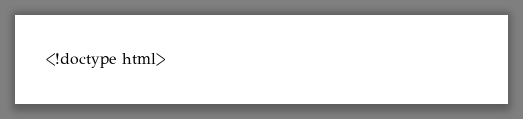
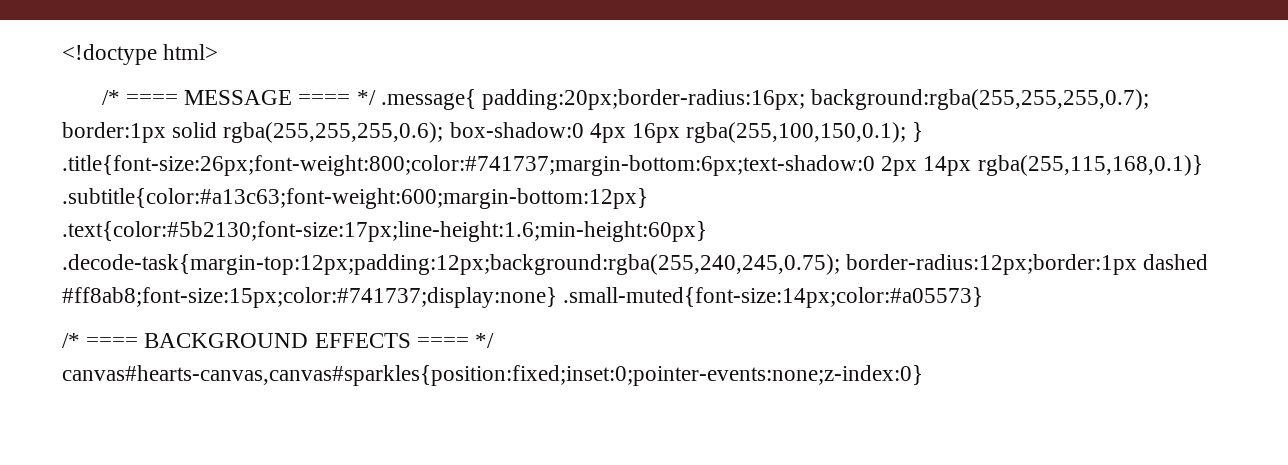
+ /* ==== MESSAGE ==== */ .message{ padding:20px;border-radius:16px; background:rgba(255,255,255,0.7); border:1px solid rgba(255,255,255,0.6); box-shadow:0 4px 16px rgba(255,100,150,0.1); } .title{font-size:26px;font-weight:800;color:#741737;margin-bottom:6px;text-shadow:0 2px 14px rgba(255,115,168,0.1)} .subtitle{color:#a13c63;font-weight:600;margin-bottom:12px} .text{color:#5b2130;font-size:17px;line-height:1.6;min-height:60px} .decode-task{margin-top:12px;padding:12px;background:rgba(255,240,245,0.75); border-radius:12px;border:1px dashed #ff8ab8;font-size:15px;color:#741737;display:none} .small-muted{font-size:14px;color:#a05573}
+ /* ==== BACKGROUND EFFECTS ==== */ canvas#hearts-canvas,canvas#sparkles{position:fixed;inset:0;pointer-events:none;z-index:0}

